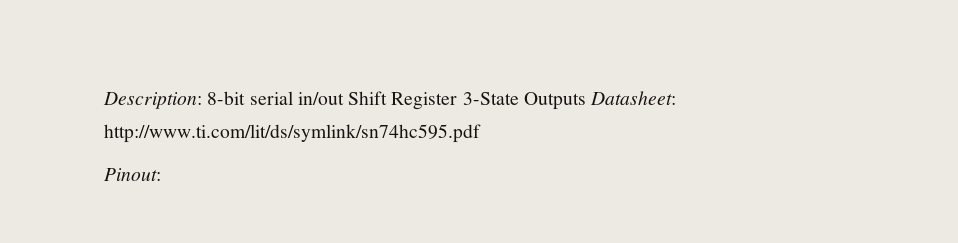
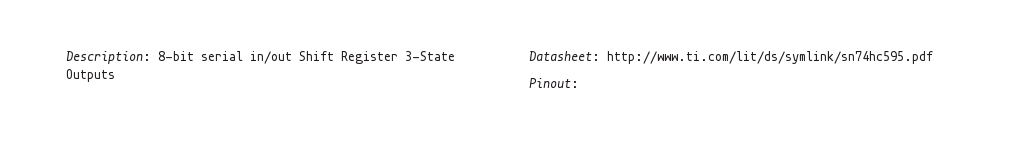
- Description: 8-bit serial in/out Shift Register 3-State Outputs Datasheet: http://www.ti.com/lit/ds/symlink/sn74hc595.pdf
+ Description: 8-bit serial in/out Shift Register 3-State Outputs
+ Datasheet: http://www.ti.com/lit/ds/symlink/sn74hc595.pdf

